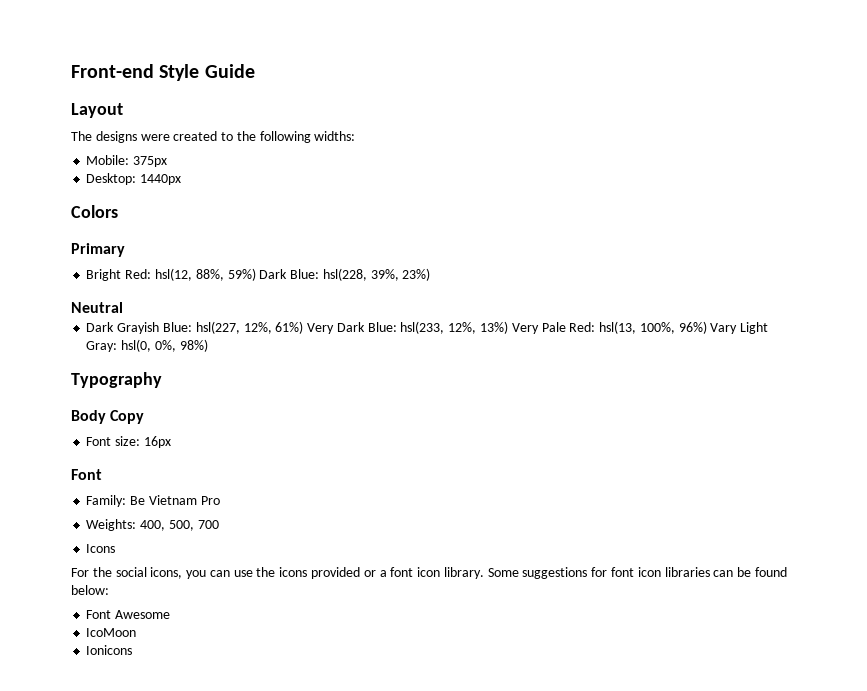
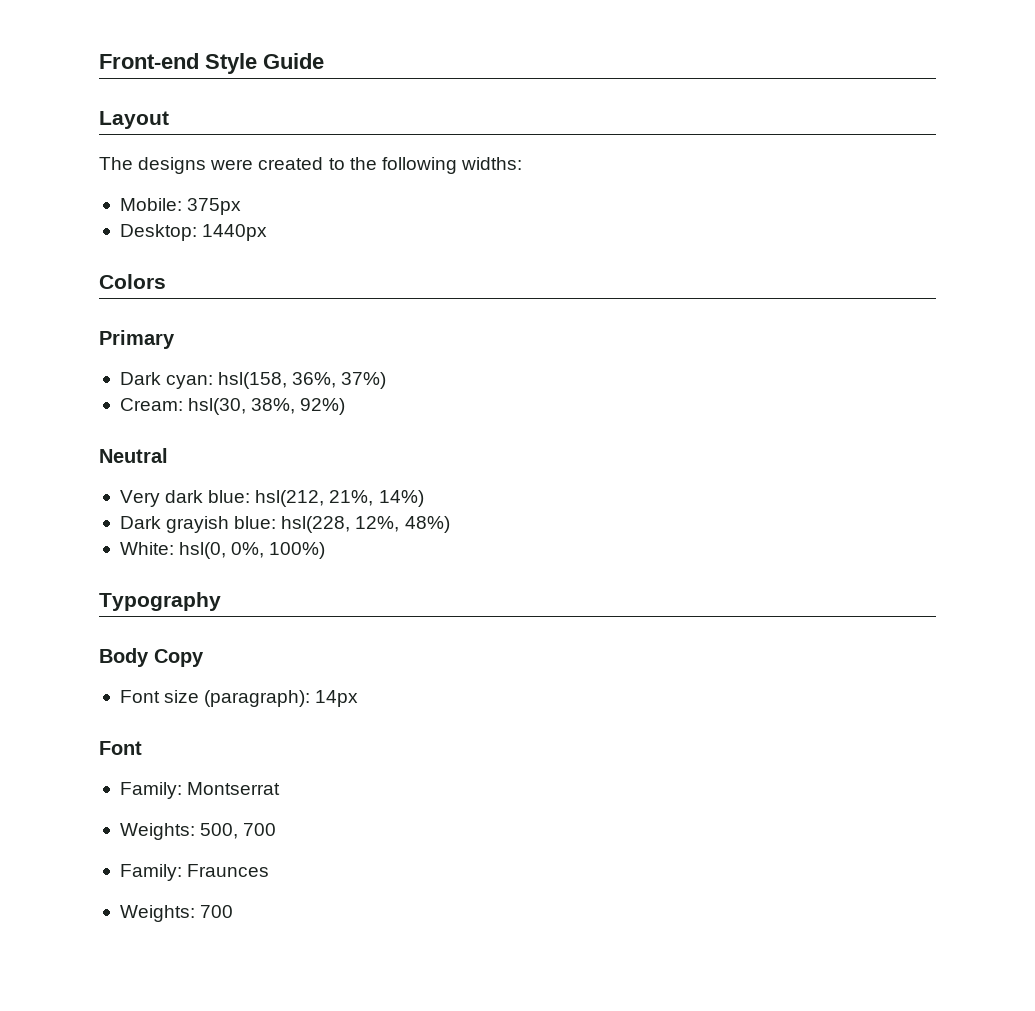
- Bright Red: hsl(12, 88%, 59%) Dark Blue: hsl(228, 39%, 23%)
+ Dark cyan: hsl(158, 36%, 37%)
+ Cream: hsl(30, 38%, 92%)
  Neutral
- Dark Grayish Blue: hsl(227, 12%, 61%) Very Dark Blue: hsl(233, 12%, 13%) Very Pale Red: hsl(13, 100%, 96%) Vary Light Gray: hsl(0, 0%, 98%)
+ Very dark blue: hsl(212, 21%, 14%)
+ Dark grayish blue: hsl(228, 12%, 48%)
+ White: hsl(0, 0%, 100%)
- Font size: 16px
+ Font size (paragraph): 14px
- Family: Be Vietnam Pro
- Weights: 400, 500, 700
+ Family: Montserrat
+ Weights: 500, 700
- Icons
- For the social icons, you can use the icons provided or a font icon library. Some suggestions for font icon libraries can be found below:
- Font Awesome
- IcoMoon
- Ionicons
+ Family: Fraunces
+ Weights: 700

